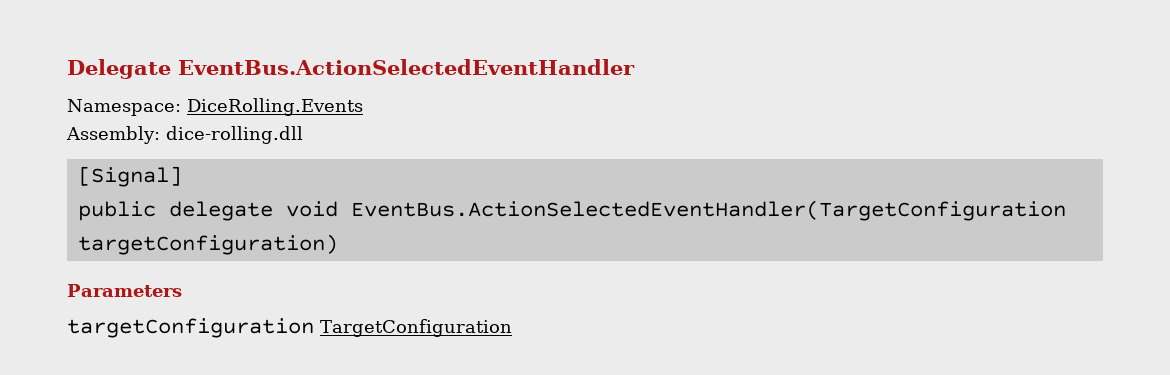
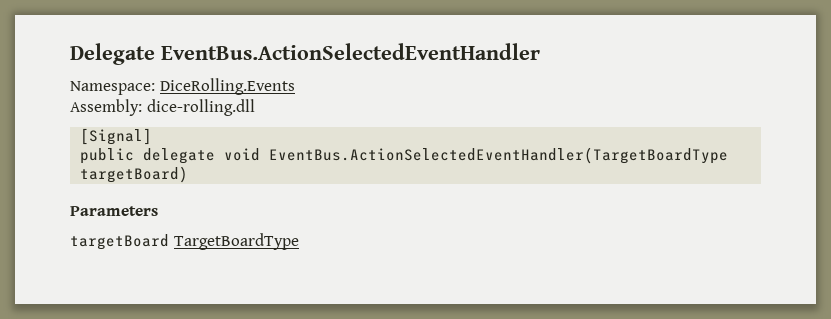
- public delegate void EventBus.ActionSelectedEventHandler(TargetConfiguration targetConfiguration)
+ public delegate void EventBus.ActionSelectedEventHandler(TargetBoardType targetBoard)
- targetConfiguration TargetConfiguration
+ targetBoard TargetBoardType

